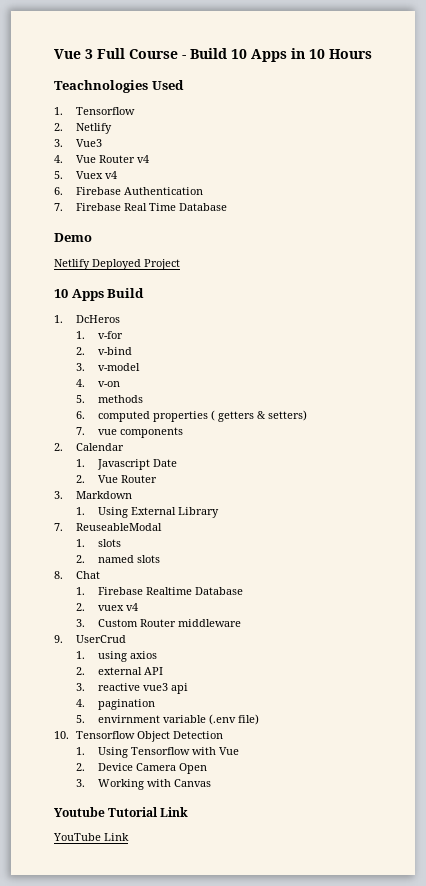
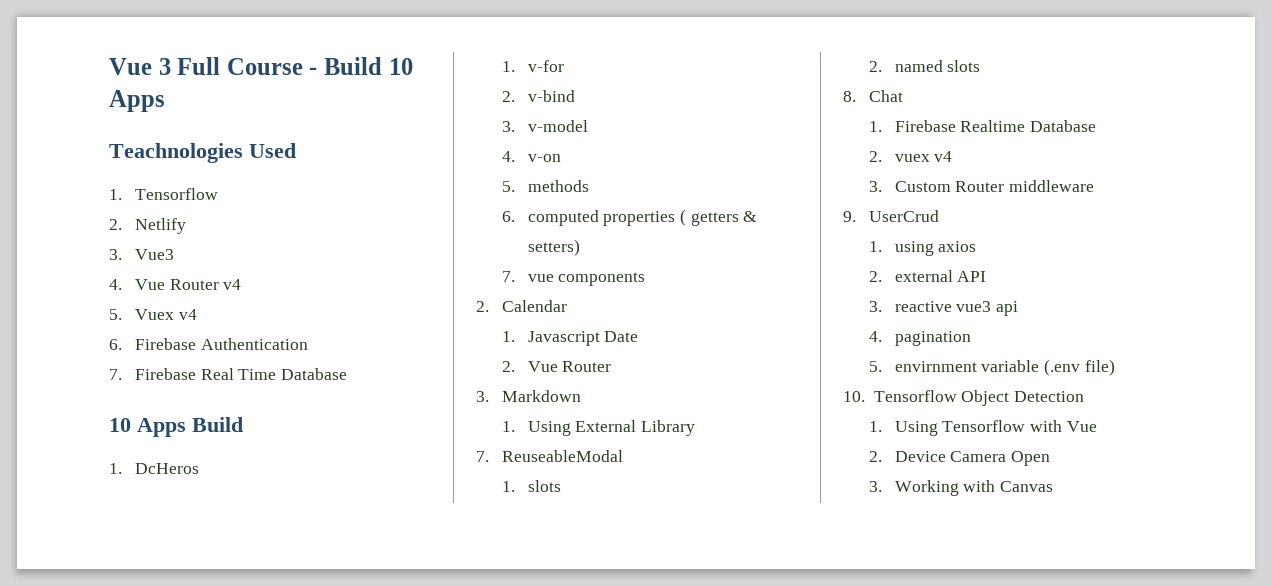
- Vue 3 Full Course - Build 10 Apps in 10 Hours
+ Vue 3 Full Course - Build 10 Apps
- Demo
- Netlify Deployed Project
- Youtube Tutorial Link
- YouTube Link

